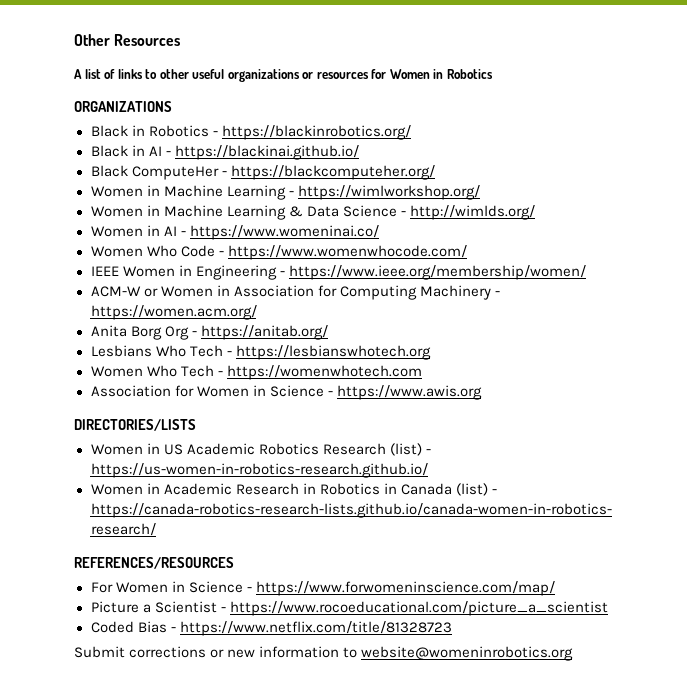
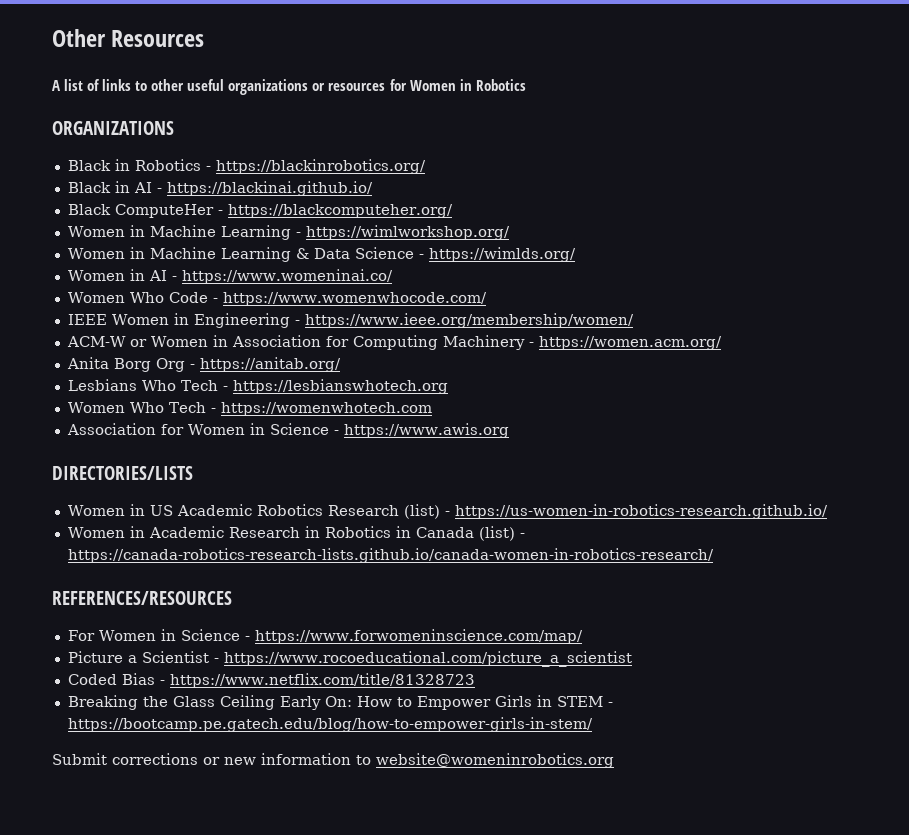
- Women in Machine Learning & Data Science - http://wimlds.org/
+ Women in Machine Learning & Data Science - https://wimlds.org/
+ Breaking the Glass Ceiling Early On: How to Empower Girls in STEM - https://bootcamp.pe.gatech.edu/blog/how-to-empower-girls-in-stem/

